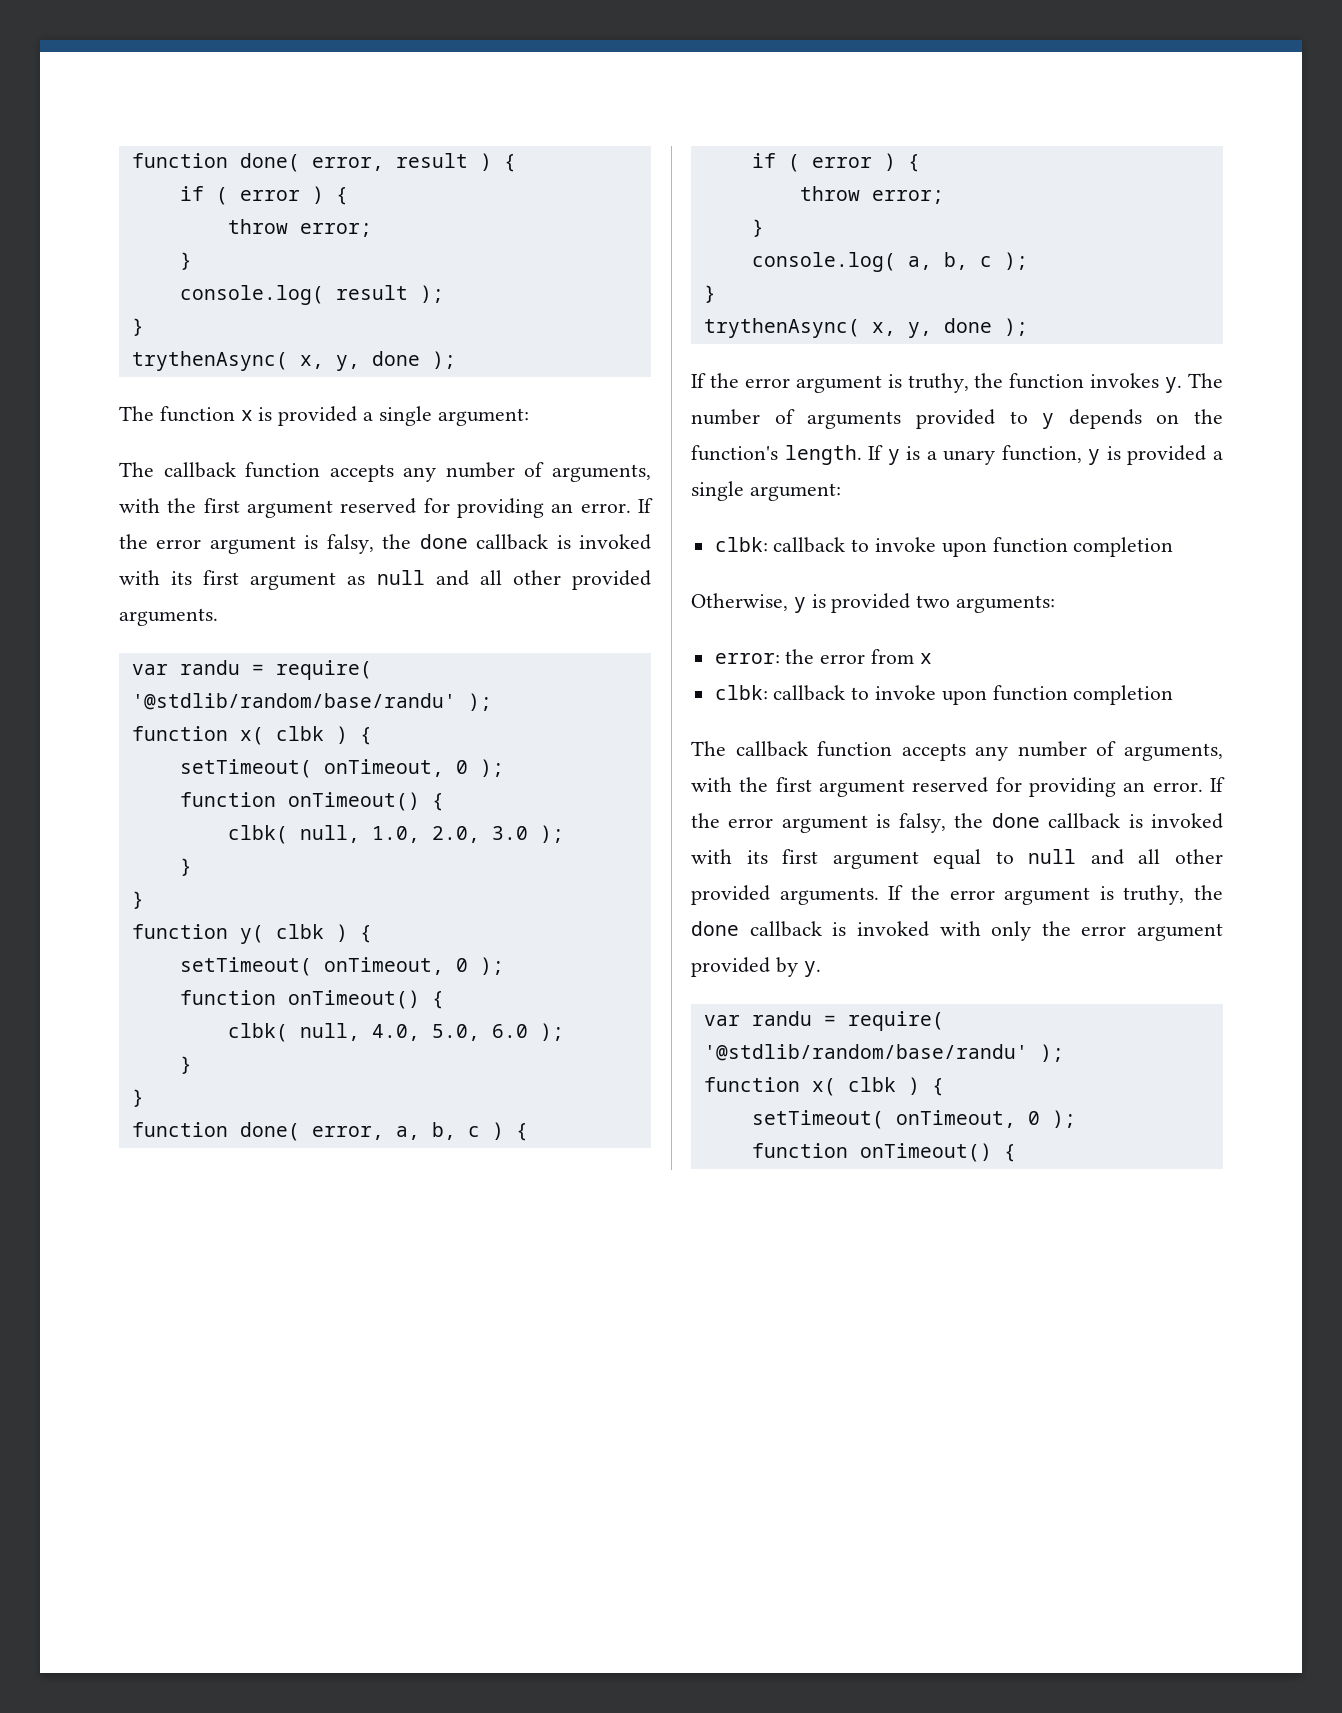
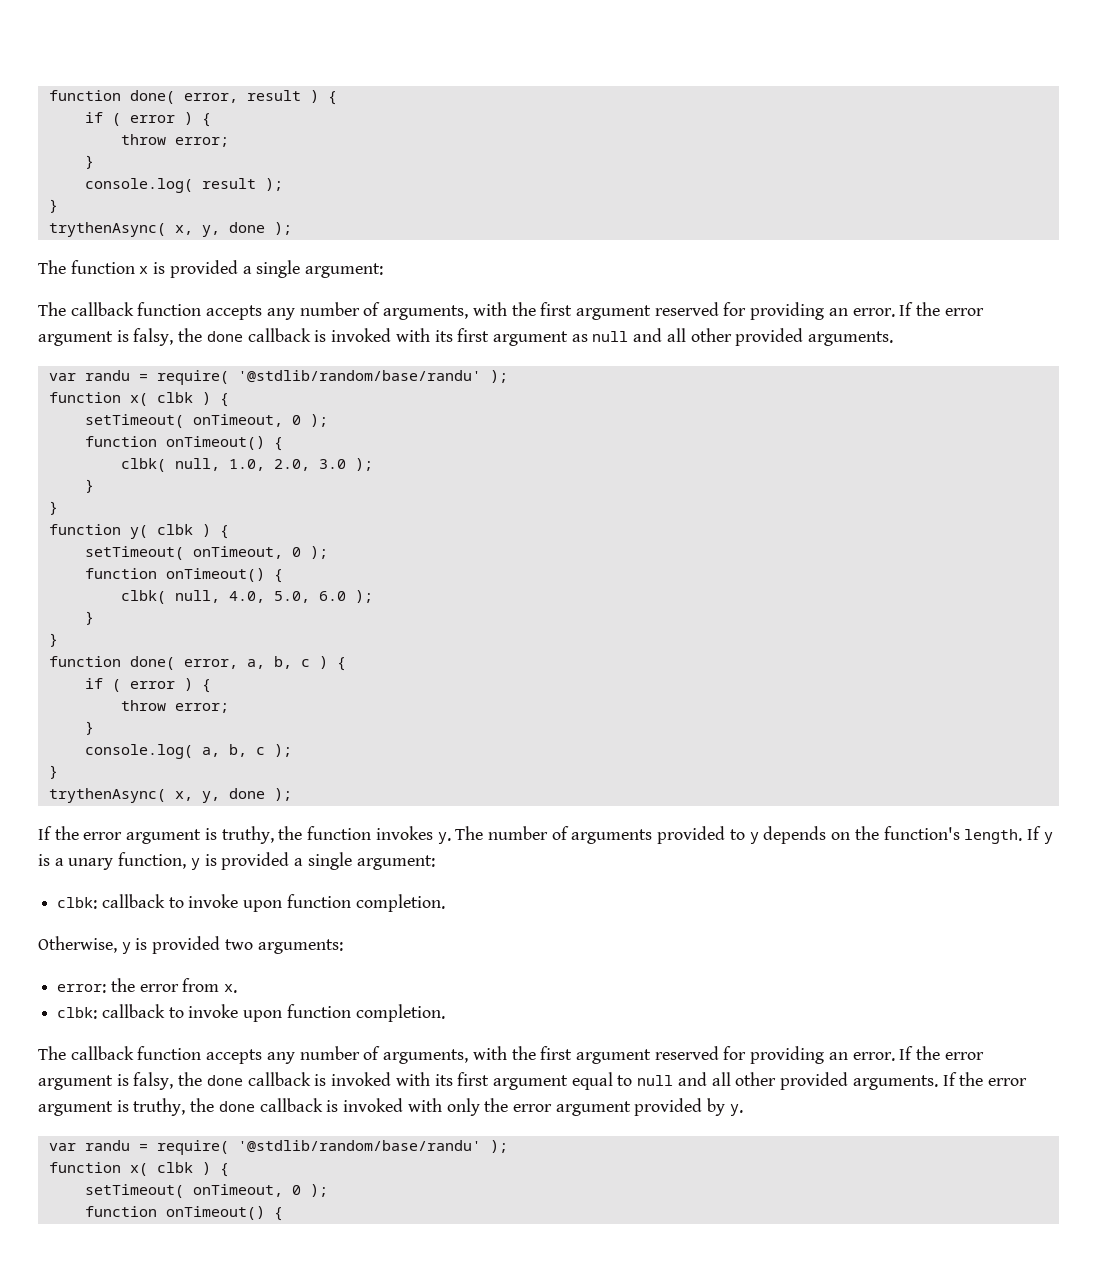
  If y is a unary function, y is provided a single argument:
- clbk: callback to invoke upon function completion
+ clbk: callback to invoke upon function completion.
- error: the error from x
- clbk: callback to invoke upon function completion
+ error: the error from x.
+ clbk: callback to invoke upon function completion.

